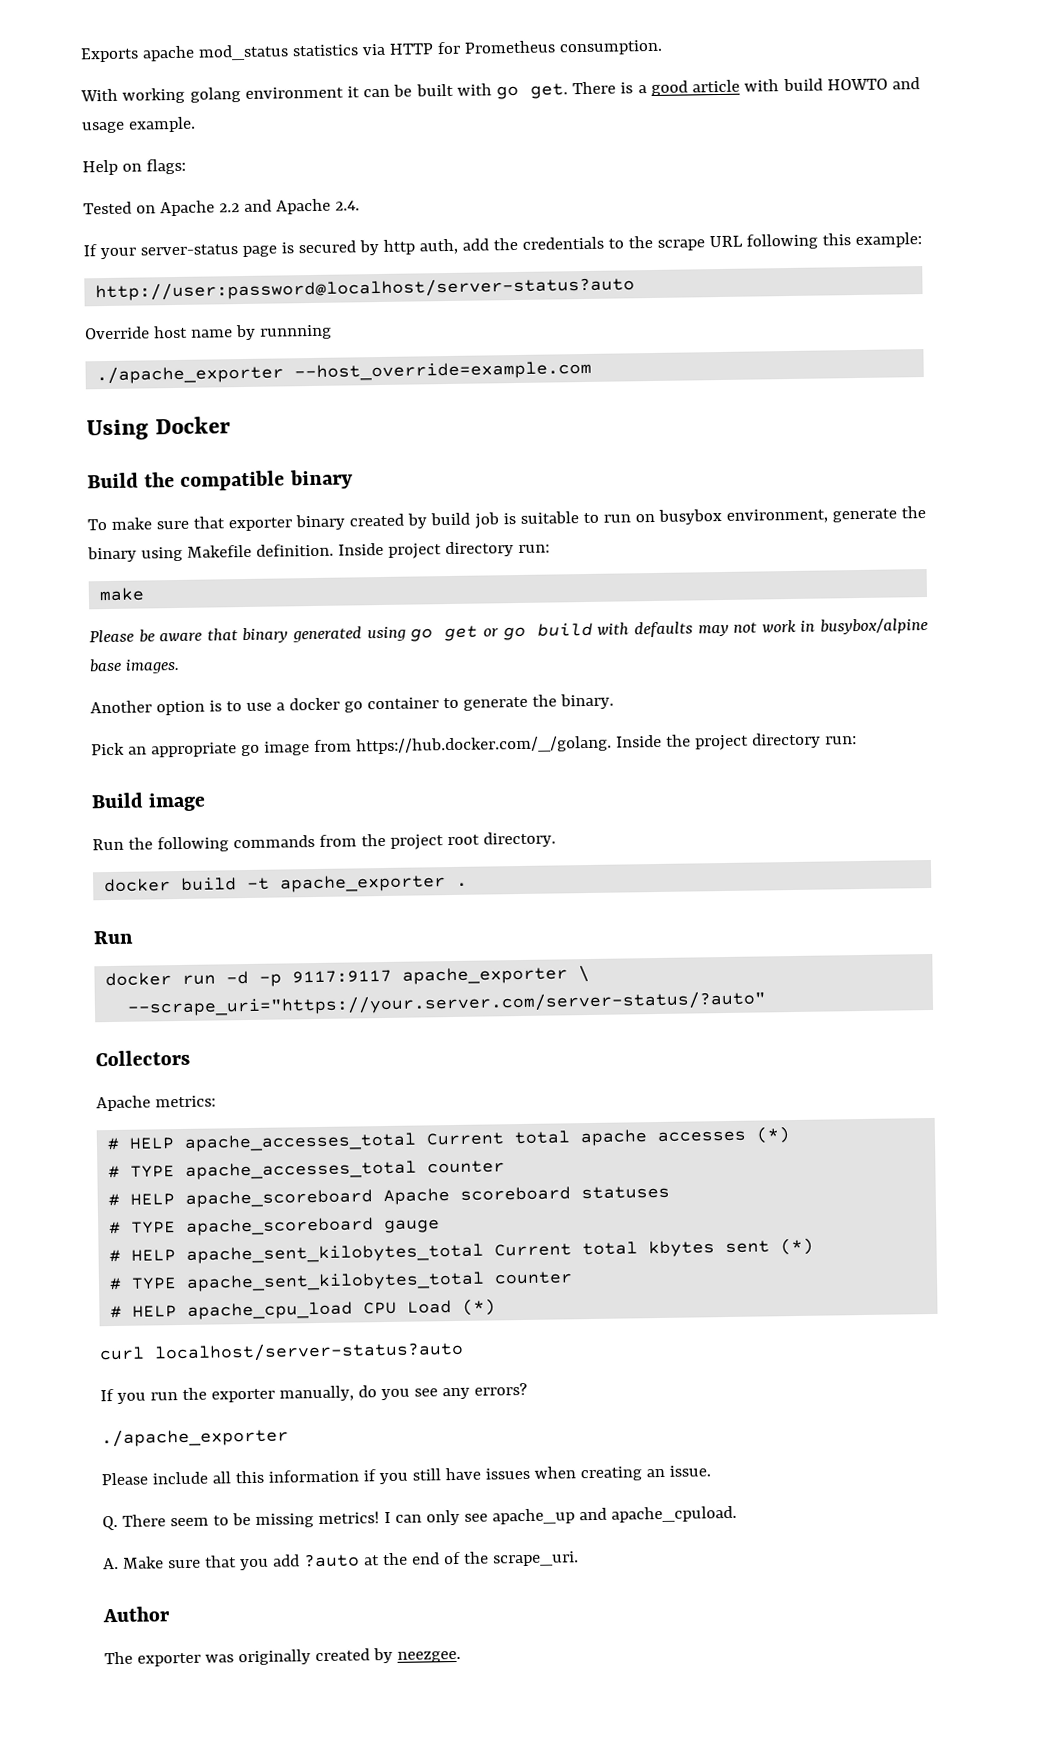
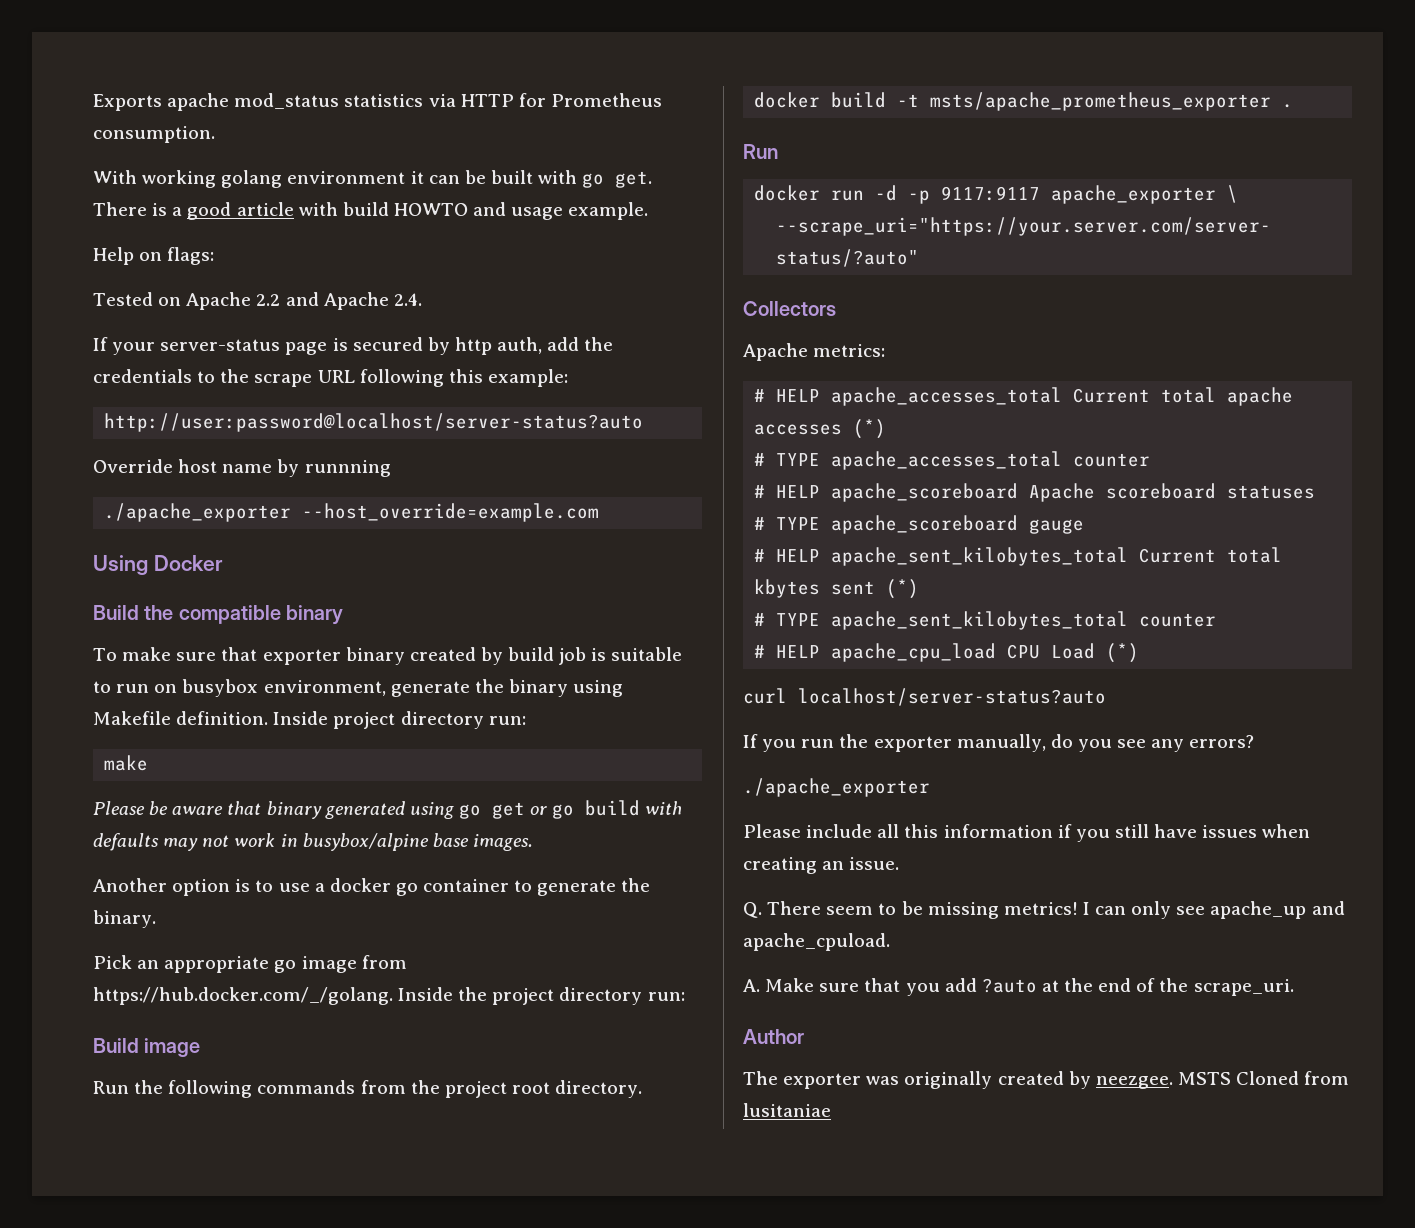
- docker build -t apache_exporter .
+ docker build -t msts/apache_prometheus_exporter .
+ MSTS Cloned from lusitaniae

